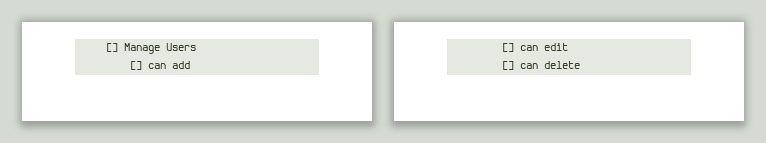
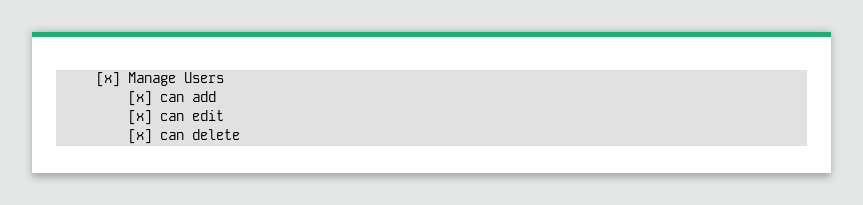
- [] Manage Users
+ [x] Manage Users
- [] can add
+ [x] can add
- [] can edit
+ [x] can edit
- [] can delete
+ [x] can delete

